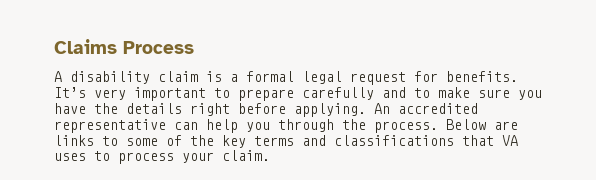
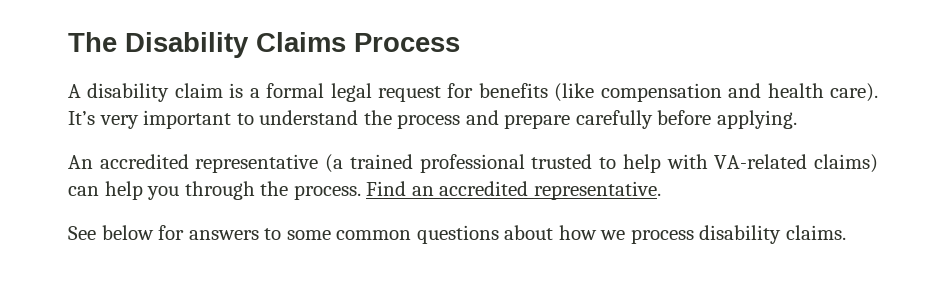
- Claims Process
+ The Disability Claims Process
- A disability claim is a formal legal request for benefits. It’s very important to prepare carefully and to make sure you have the details right before applying. An accredited representative can help you through the process.
+ A disability claim is a formal legal request for benefits (like compensation and health care). It’s very important to understand the process and prepare carefully before applying.
+ An accredited representative (a trained professional trusted to help with VA-related claims) can help you through the process.
- Below are links to some of the key terms and classifications that VA uses to process your claim.
+ Find an accredited representative.
+ See below for answers to some common questions about how we process disability claims.

